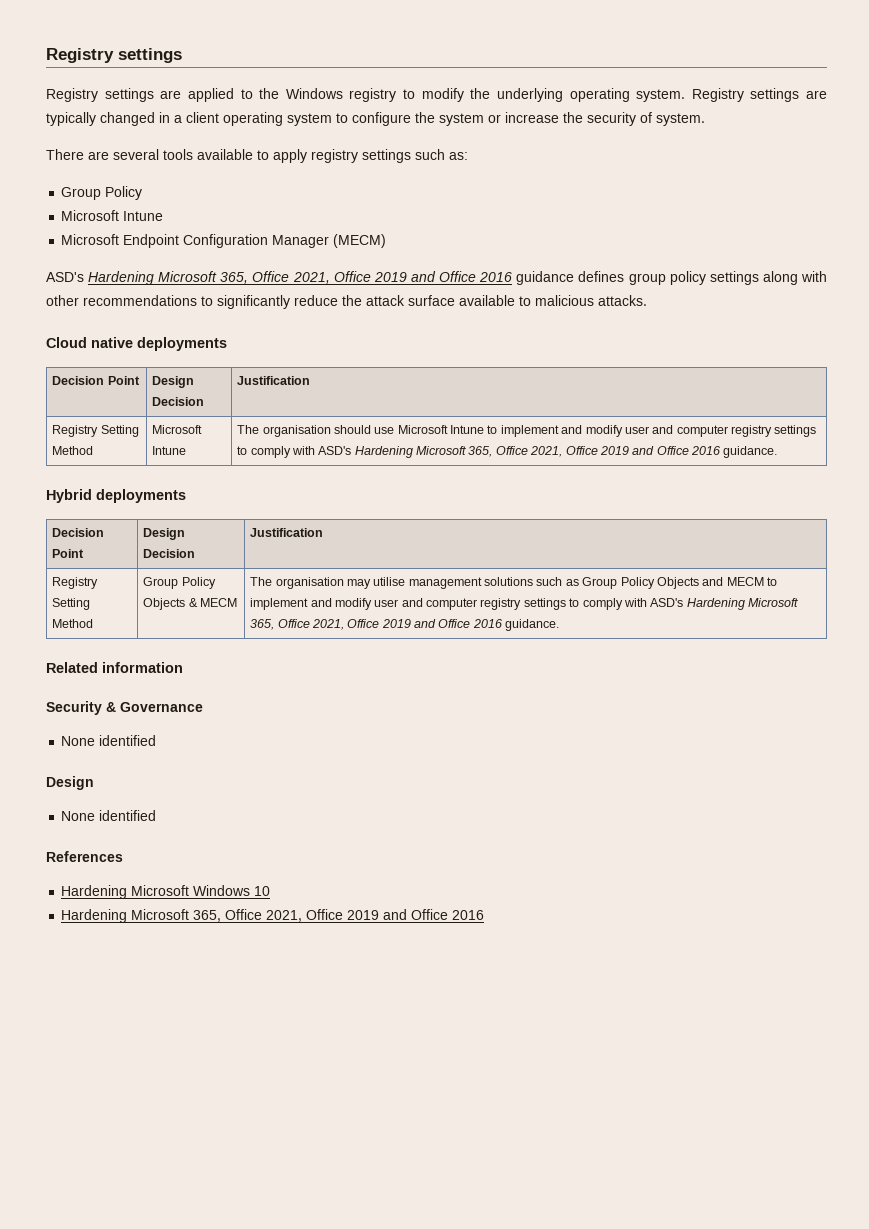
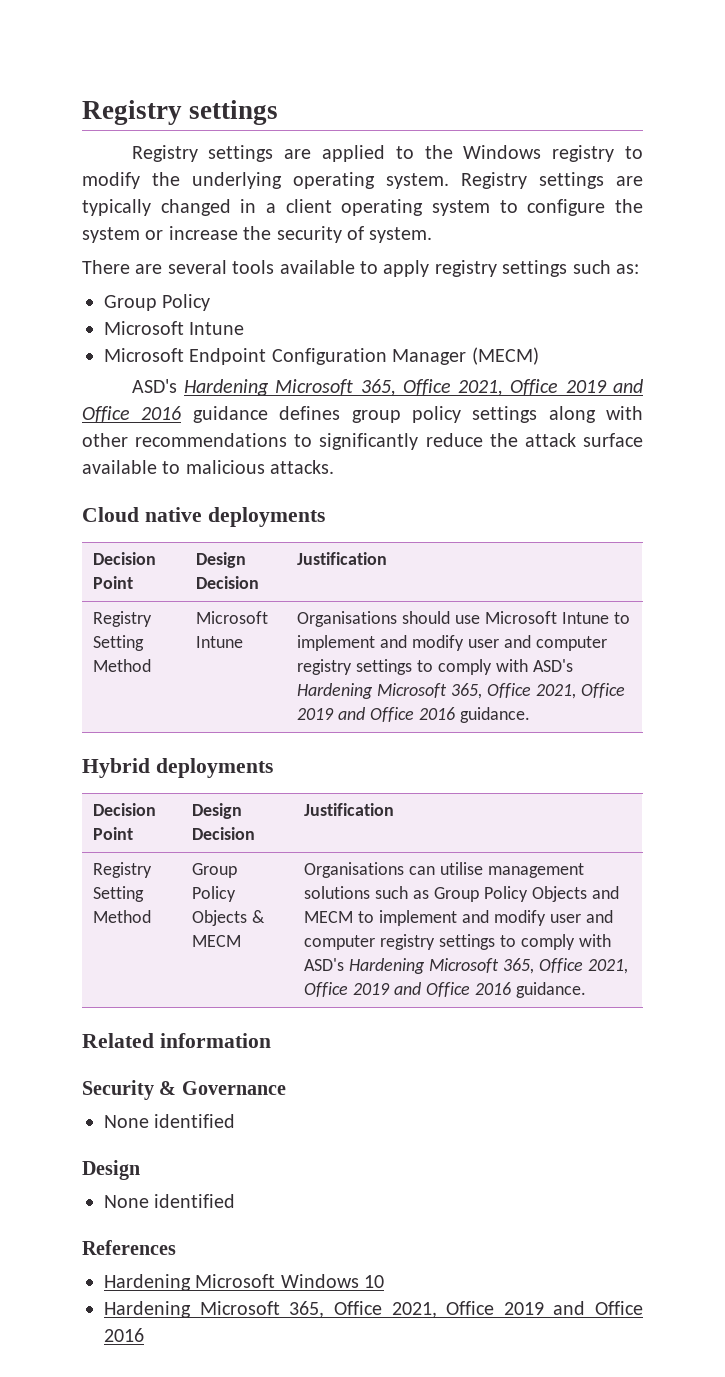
- Registry Setting Method | Microsoft Intune | The organisation should use Microsoft Intune to implement and modify user and computer registry settings to comply with ASD's Hardening Microsoft 365, Office 2021, Office 2019 and Office 2016 guidance.
+ Registry Setting Method | Microsoft Intune | Organisations should use Microsoft Intune to implement and modify user and computer registry settings to comply with ASD's Hardening Microsoft 365, Office 2021, Office 2019 and Office 2016 guidance.
- The organisation may utilise management solutions such as Group Policy Objects and MECM to implement and modify user and computer registry settings to comply with ASD's Hardening Microsoft 365, Office 2021, Office 2019 and Office 2016 guidance.
+ Organisations can utilise management solutions such as Group Policy Objects and MECM to implement and modify user and computer registry settings to comply with ASD's Hardening Microsoft 365, Office 2021, Office 2019 and Office 2016 guidance.

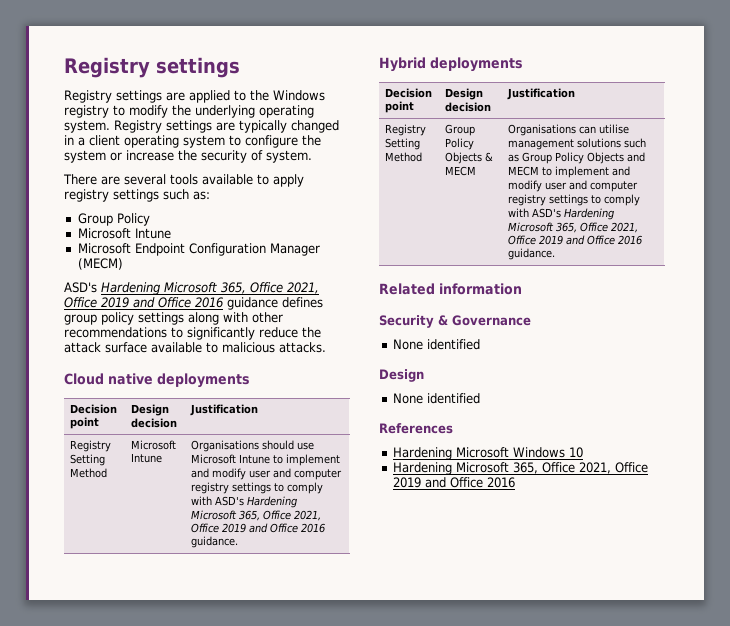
  Cloud native deployments
- Decision Point | Design Decision | Justification
+ Decision point | Design decision | Justification
  Hybrid deployments
- Decision Point | Design Decision | Justification
+ Decision point | Design decision | Justification

